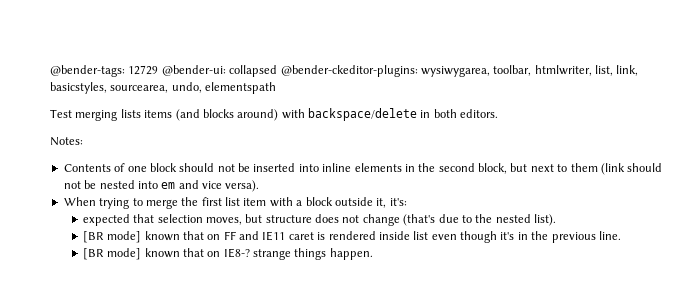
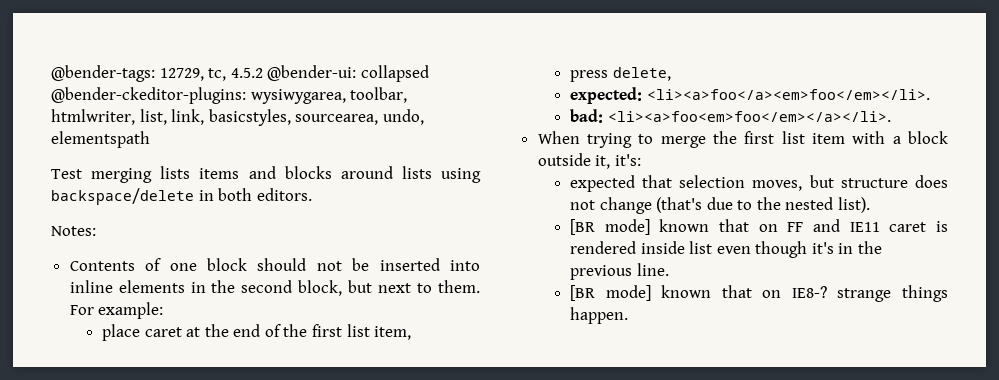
- @bender-tags: 12729 @bender-ui: collapsed @bender-ckeditor-plugins: wysiwygarea, toolbar, htmlwriter, list, link, basicstyles, sourcearea, undo, elementspath
+ @bender-tags: 12729, tc, 4.5.2 @bender-ui: collapsed @bender-ckeditor-plugins: wysiwygarea, toolbar, htmlwriter, list, link, basicstyles, sourcearea, undo, elementspath
- Test merging lists items (and blocks around) with backspace/delete in both editors.
+ Test merging lists items and blocks around lists using backspace/delete in both editors.
- Contents of one block should not be inserted into inline elements in the second block, but next to them (link should not be nested into em and vice versa).
+ Contents of one block should not be inserted into inline elements in the second block, but next to them. For example:
+ place caret at the end of the first list item,
+ press delete,
+ expected: <li><a>foo</a><em>foo</em></li>.
+ bad: <li><a>foo<em>foo</em></a></li>.

